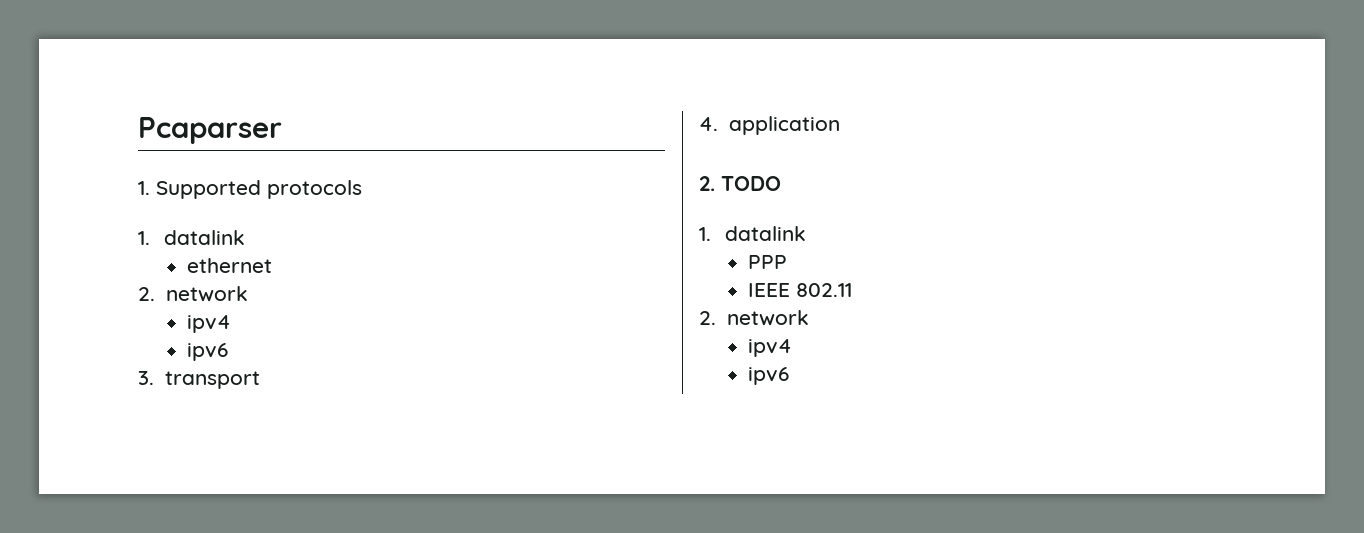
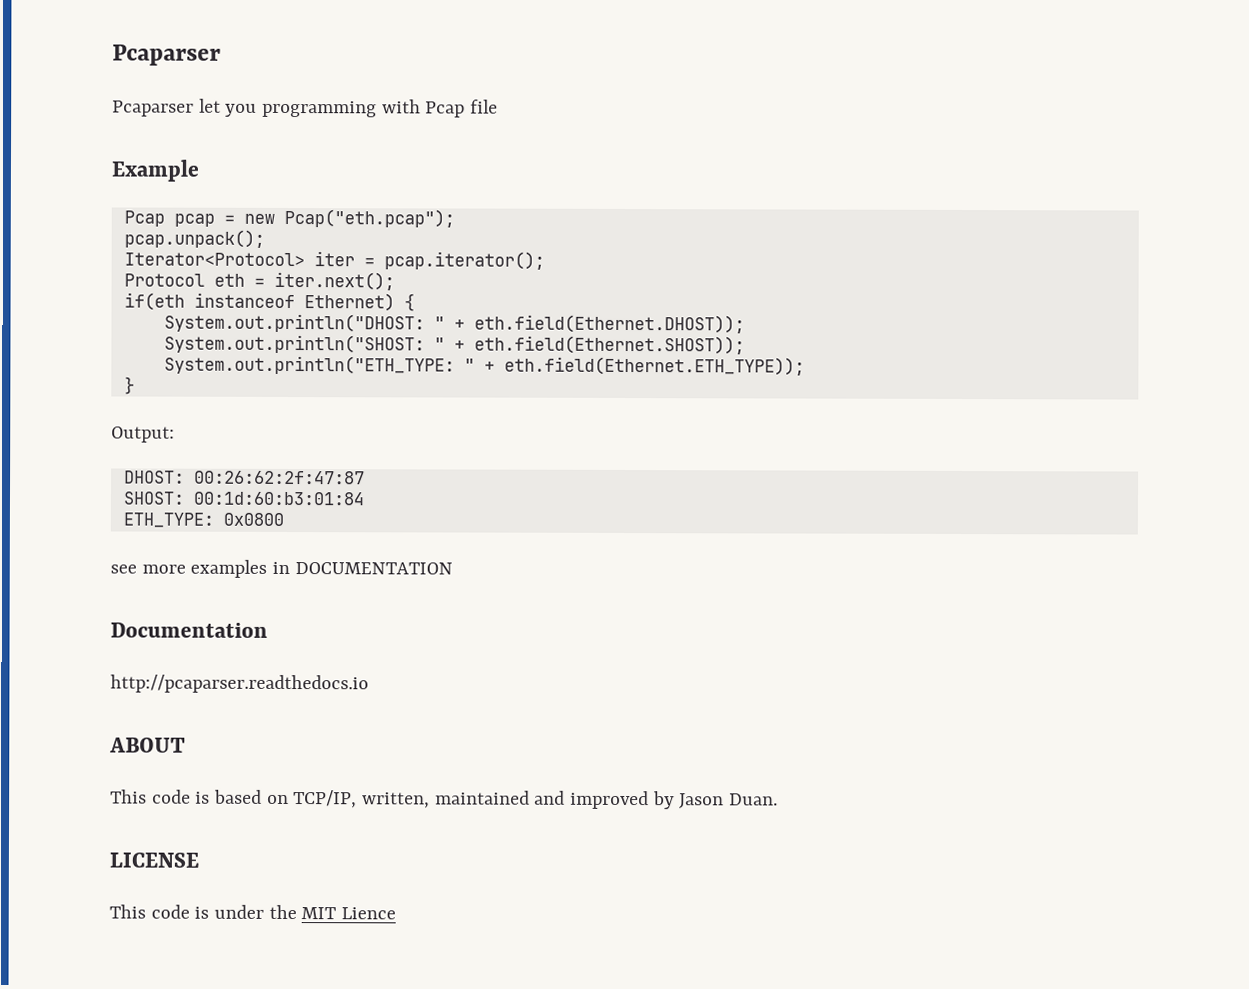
- 1. Supported protocols
- 1. datalink
- ethernet
- 2. network
- ipv4
- ipv6
- 3. transport
- 4. application
- 2. TODO
- 1. datalink
- PPP
- IEEE 802.11
- 2. network
- ipv4
- ipv6
+ Pcaparser let you programming with Pcap file
+ Example
+ Pcap pcap = new Pcap("eth.pcap");
+ pcap.unpack();
+ Iterator<Protocol> iter = pcap.iterator();
+ Protocol eth = iter.next();
+ if(eth instanceof Ethernet) {
+ System.out.println("DHOST: " + eth.field(Ethernet.DHOST));
+ System.out.println("SHOST: " + eth.field(Ethernet.SHOST));
+ System.out.println("ETH_TYPE: " + eth.field(Ethernet.ETH_TYPE));
+ }
+ Output:
+ DHOST: 00:26:62:2f:47:87
+ SHOST: 00:1d:60:b3:01:84
+ ETH_TYPE: 0x0800
+ see more examples in DOCUMENTATION
+ Documentation
+ http://pcaparser.readthedocs.io
+ ABOUT
+ This code is based on TCP/IP, written, maintained and improved by Jason Duan.
+ LICENSE
+ This code is under the MIT Lience

